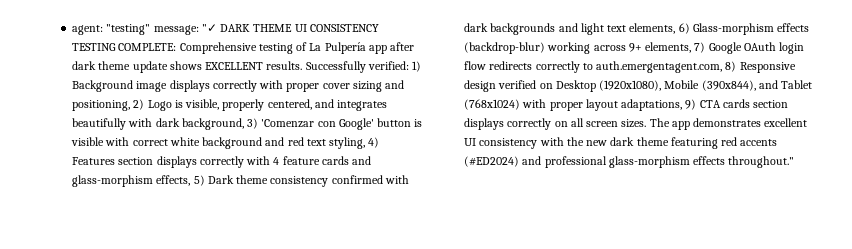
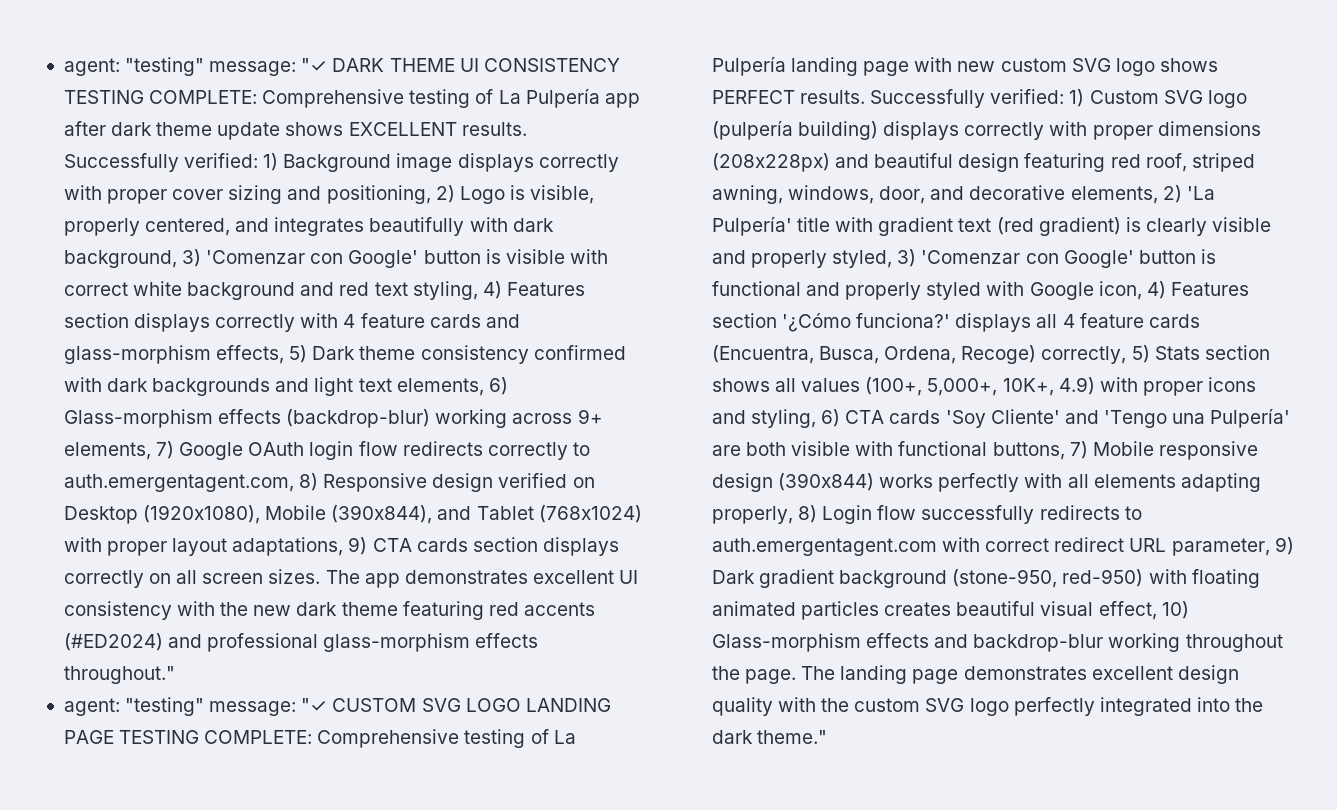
+ agent: "testing" message: "✓ CUSTOM SVG LOGO LANDING PAGE TESTING COMPLETE: Comprehensive testing of La Pulpería landing page with new custom SVG logo shows PERFECT results. Successfully verified: 1) Custom SVG logo (pulpería building) displays correctly with proper dimensions (208x228px) and beautiful design featuring red roof, striped awning, windows, door, and decorative elements, 2) 'La Pulpería' title with gradient text (red gradient) is clearly visible and properly styled, 3) 'Comenzar con Google' button is functional and properly styled with Google icon, 4) Features section '¿Cómo funciona?' displays all 4 feature cards (Encuentra, Busca, Ordena, Recoge) correctly, 5) Stats section shows all values (100+, 5,000+, 10K+, 4.9) with proper icons and styling, 6) CTA cards 'Soy Cliente' and 'Tengo una Pulpería' are both visible with functional buttons, 7) Mobile responsive design (390x844) works perfectly with all elements adapting properly, 8) Login flow successfully redirects to auth.emergentagent.com with correct redirect URL parameter, 9) Dark gradient background (stone-950, red-950) with floating animated particles creates beautiful visual effect, 10) Glass-morphism effects and backdrop-blur working throughout the page. The landing page demonstrates excellent design quality with the custom SVG logo perfectly integrated into the dark theme."

